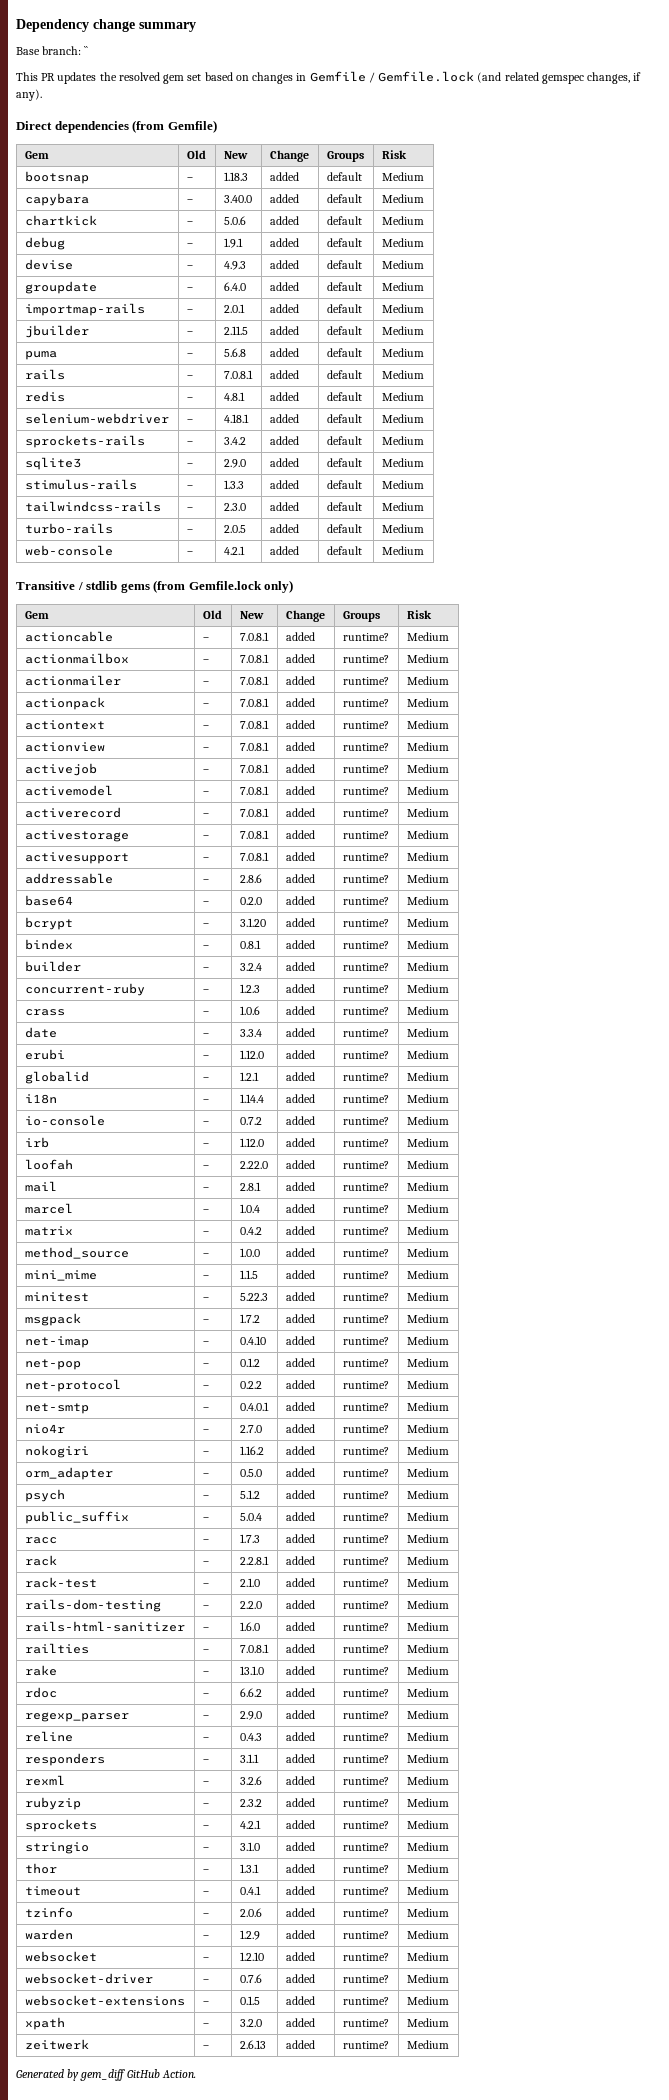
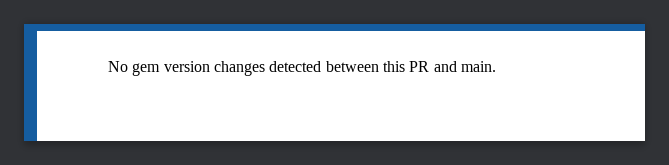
- Dependency change summary
- Base branch: ``
- This PR updates the resolved gem set based on changes in Gemfile / Gemfile.lock (and related gemspec changes, if any).
- Direct dependencies (from Gemfile)
- Gem | Old | New | Change | Groups | Risk
- bootsnap | – | 1.18.3 | added | default | Medium
- capybara | – | 3.40.0 | added | default | Medium
- chartkick | – | 5.0.6 | added | default | Medium
- debug | – | 1.9.1 | added | default | Medium
- devise | – | 4.9.3 | added | default | Medium
- groupdate | – | 6.4.0 | added | default | Medium
- importmap-rails | – | 2.0.1 | added | default | Medium
- jbuilder | – | 2.11.5 | added | default | Medium
- puma | – | 5.6.8 | added | default | Medium
- rails | – | 7.0.8.1 | added | default | Medium
- redis | – | 4.8.1 | added | default | Medium
- selenium-webdriver | – | 4.18.1 | added | default | Medium
- sprockets-rails | – | 3.4.2 | added | default | Medium
- sqlite3 | – | 2.9.0 | added | default | Medium
- stimulus-rails | – | 1.3.3 | added | default | Medium
- tailwindcss-rails | – | 2.3.0 | added | default | Medium
- turbo-rails | – | 2.0.5 | added | default | Medium
- web-console | – | 4.2.1 | added | default | Medium
- Transitive / stdlib gems (from Gemfile.lock only)
- Gem | Old | New | Change | Groups | Risk
- actioncable | – | 7.0.8.1 | added | runtime? | Medium
- actionmailbox | – | 7.0.8.1 | added | runtime? | Medium
- actionmailer | – | 7.0.8.1 | added | runtime? | Medium
- actionpack | – | 7.0.8.1 | added | runtime? | Medium
- actiontext | – | 7.0.8.1 | added | runtime? | Medium
- actionview | – | 7.0.8.1 | added | runtime? | Medium
- activejob | – | 7.0.8.1 | added | runtime? | Medium
- activemodel | – | 7.0.8.1 | added | runtime? | Medium
- activerecord | – | 7.0.8.1 | added | runtime? | Medium
- activestorage | – | 7.0.8.1 | added | runtime? | Medium
- activesupport | – | 7.0.8.1 | added | runtime? | Medium
- addressable | – | 2.8.6 | added | runtime? | Medium
- base64 | – | 0.2.0 | added | runtime? | Medium
- bcrypt | – | 3.1.20 | added | runtime? | Medium
- bindex | – | 0.8.1 | added | runtime? | Medium
- builder | – | 3.2.4 | added | runtime? | Medium
- concurrent-ruby | – | 1.2.3 | added | runtime? | Medium
- crass | – | 1.0.6 | added | runtime? | Medium
- date | – | 3.3.4 | added | runtime? | Medium
- erubi | – | 1.12.0 | added | runtime? | Medium
- globalid | – | 1.2.1 | added | runtime? | Medium
- i18n | – | 1.14.4 | added | runtime? | Medium
- io-console | – | 0.7.2 | added | runtime? | Medium
- irb | – | 1.12.0 | added | runtime? | Medium
- loofah | – | 2.22.0 | added | runtime? | Medium
- mail | – | 2.8.1 | added | runtime? | Medium
- marcel | – | 1.0.4 | added | runtime? | Medium
- matrix | – | 0.4.2 | added | runtime? | Medium
- method_source | – | 1.0.0 | added | runtime? | Medium
- mini_mime | – | 1.1.5 | added | runtime? | Medium
- minitest | – | 5.22.3 | added | runtime? | Medium
- msgpack | – | 1.7.2 | added | runtime? | Medium
- net-imap | – | 0.4.10 | added | runtime? | Medium
- net-pop | – | 0.1.2 | added | runtime? | Medium
- net-protocol | – | 0.2.2 | added | runtime? | Medium
- net-smtp | – | 0.4.0.1 | added | runtime? | Medium
- nio4r | – | 2.7.0 | added | runtime? | Medium
- nokogiri | – | 1.16.2 | added | runtime? | Medium
- orm_adapter | – | 0.5.0 | added | runtime? | Medium
- psych | – | 5.1.2 | added | runtime? | Medium
- public_suffix | – | 5.0.4 | added | runtime? | Medium
- racc | – | 1.7.3 | added | runtime? | Medium
- rack | – | 2.2.8.1 | added | runtime? | Medium
- rack-test | – | 2.1.0 | added | runtime? | Medium
- rails-dom-testing | – | 2.2.0 | added | runtime? | Medium
- rails-html-sanitizer | – | 1.6.0 | added | runtime? | Medium
- railties | – | 7.0.8.1 | added | runtime? | Medium
- rake | – | 13.1.0 | added | runtime? | Medium
- rdoc | – | 6.6.2 | added | runtime? | Medium
- regexp_parser | – | 2.9.0 | added | runtime? | Medium
- reline | – | 0.4.3 | added | runtime? | Medium
- responders | – | 3.1.1 | added | runtime? | Medium
- rexml | – | 3.2.6 | added | runtime? | Medium
- rubyzip | – | 2.3.2 | added | runtime? | Medium
- sprockets | – | 4.2.1 | added | runtime? | Medium
- stringio | – | 3.1.0 | added | runtime? | Medium
- thor | – | 1.3.1 | added | runtime? | Medium
- timeout | – | 0.4.1 | added | runtime? | Medium
- tzinfo | – | 2.0.6 | added | runtime? | Medium
- warden | – | 1.2.9 | added | runtime? | Medium
- websocket | – | 1.2.10 | added | runtime? | Medium
- websocket-driver | – | 0.7.6 | added | runtime? | Medium
- websocket-extensions | – | 0.1.5 | added | runtime? | Medium
- xpath | – | 3.2.0 | added | runtime? | Medium
- zeitwerk | – | 2.6.13 | added | runtime? | Medium
- Generated by gem_diff GitHub Action.
+ No gem version changes detected between this PR and main.

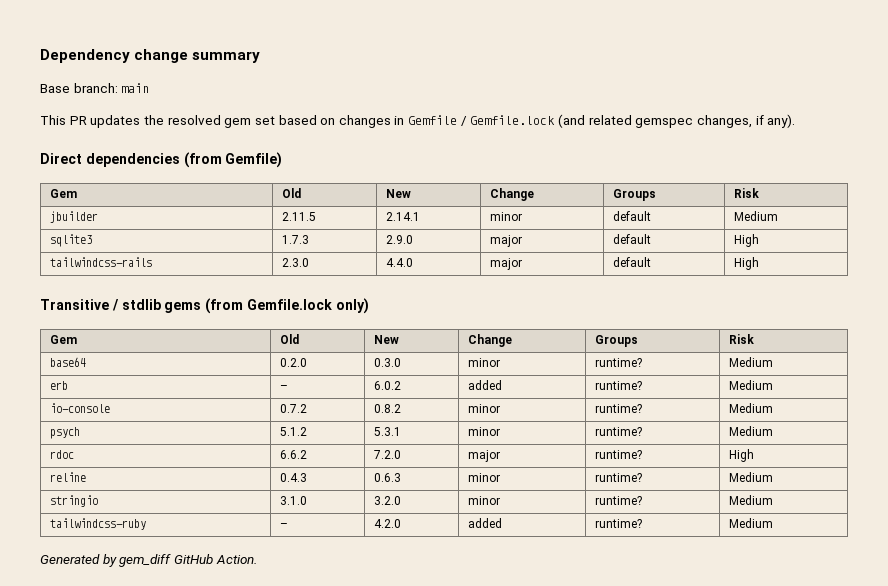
- No gem version changes detected between this PR and main.
+ Dependency change summary
+ Base branch: main
+ This PR updates the resolved gem set based on changes in Gemfile / Gemfile.lock (and related gemspec changes, if any).
+ Direct dependencies (from Gemfile)
+ Gem | Old | New | Change | Groups | Risk
+ jbuilder | 2.11.5 | 2.14.1 | minor | default | Medium
+ sqlite3 | 1.7.3 | 2.9.0 | major | default | High
+ tailwindcss-rails | 2.3.0 | 4.4.0 | major | default | High
+ Transitive / stdlib gems (from Gemfile.lock only)
+ Gem | Old | New | Change | Groups | Risk
+ base64 | 0.2.0 | 0.3.0 | minor | runtime? | Medium
+ erb | – | 6.0.2 | added | runtime? | Medium
+ io-console | 0.7.2 | 0.8.2 | minor | runtime? | Medium
+ psych | 5.1.2 | 5.3.1 | minor | runtime? | Medium
+ rdoc | 6.6.2 | 7.2.0 | major | runtime? | High
+ reline | 0.4.3 | 0.6.3 | minor | runtime? | Medium
+ stringio | 3.1.0 | 3.2.0 | minor | runtime? | Medium
+ tailwindcss-ruby | – | 4.2.0 | added | runtime? | Medium
+ Generated by gem_diff GitHub Action.

